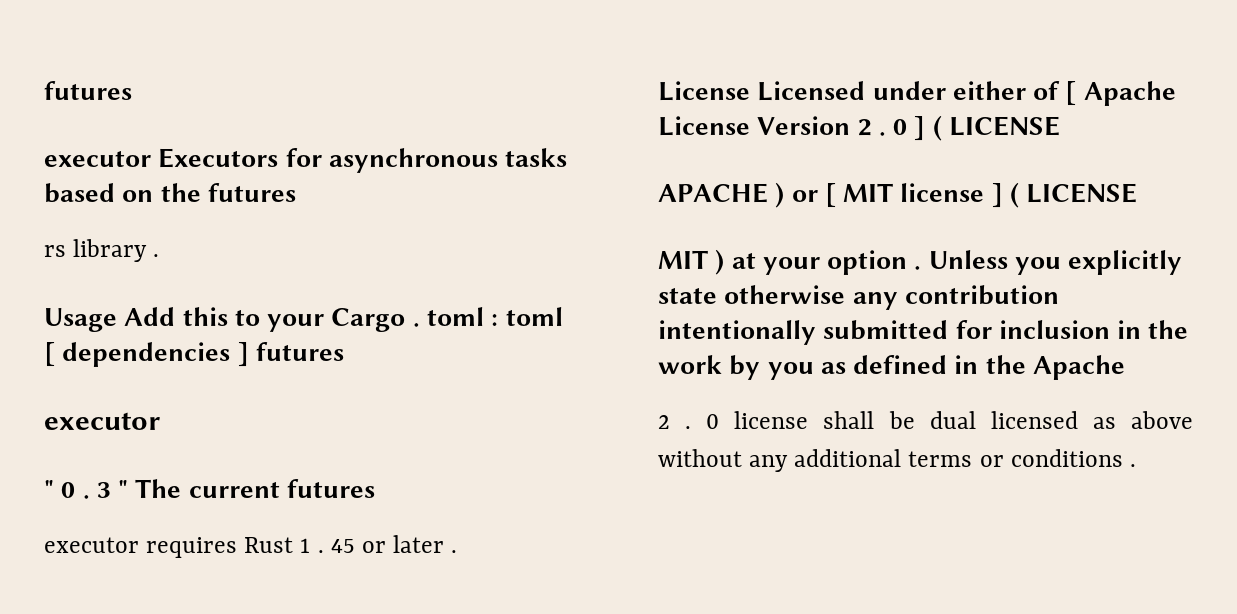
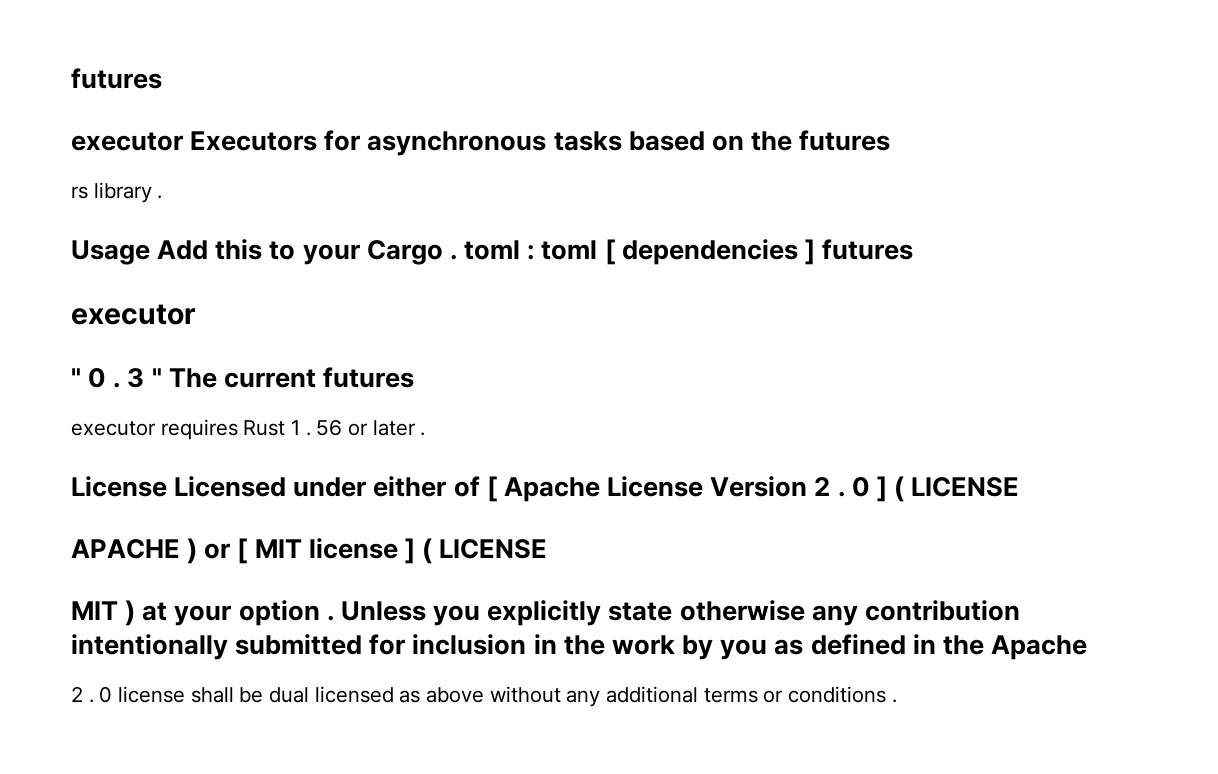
- 45 or later .
+ 56 or later .

